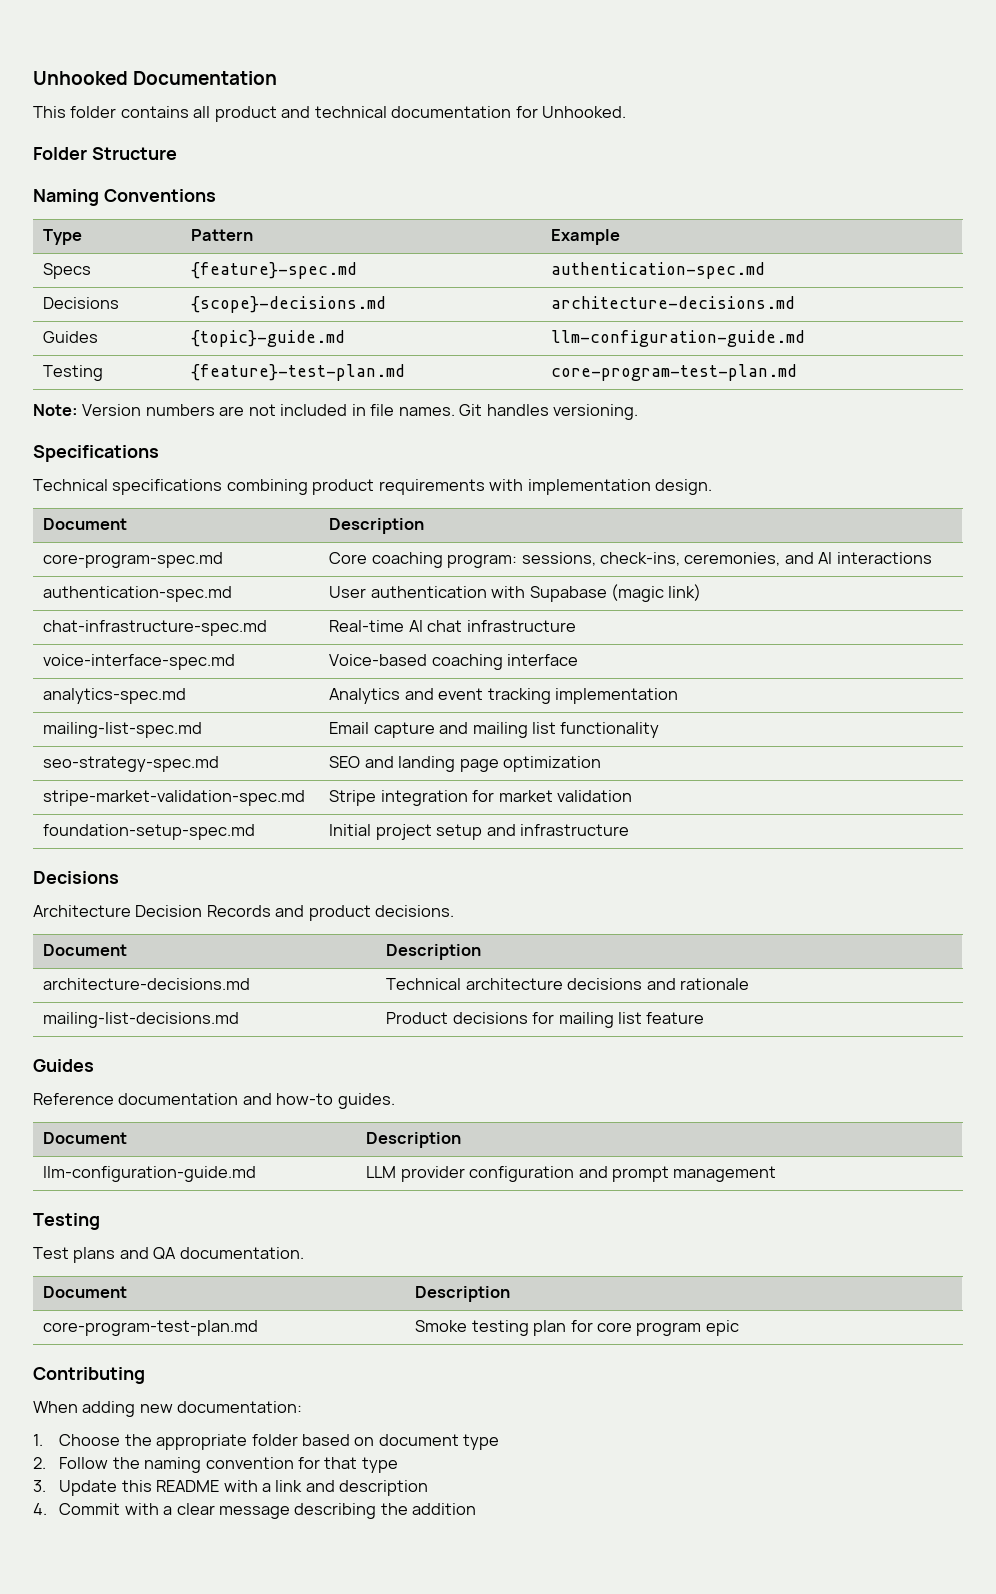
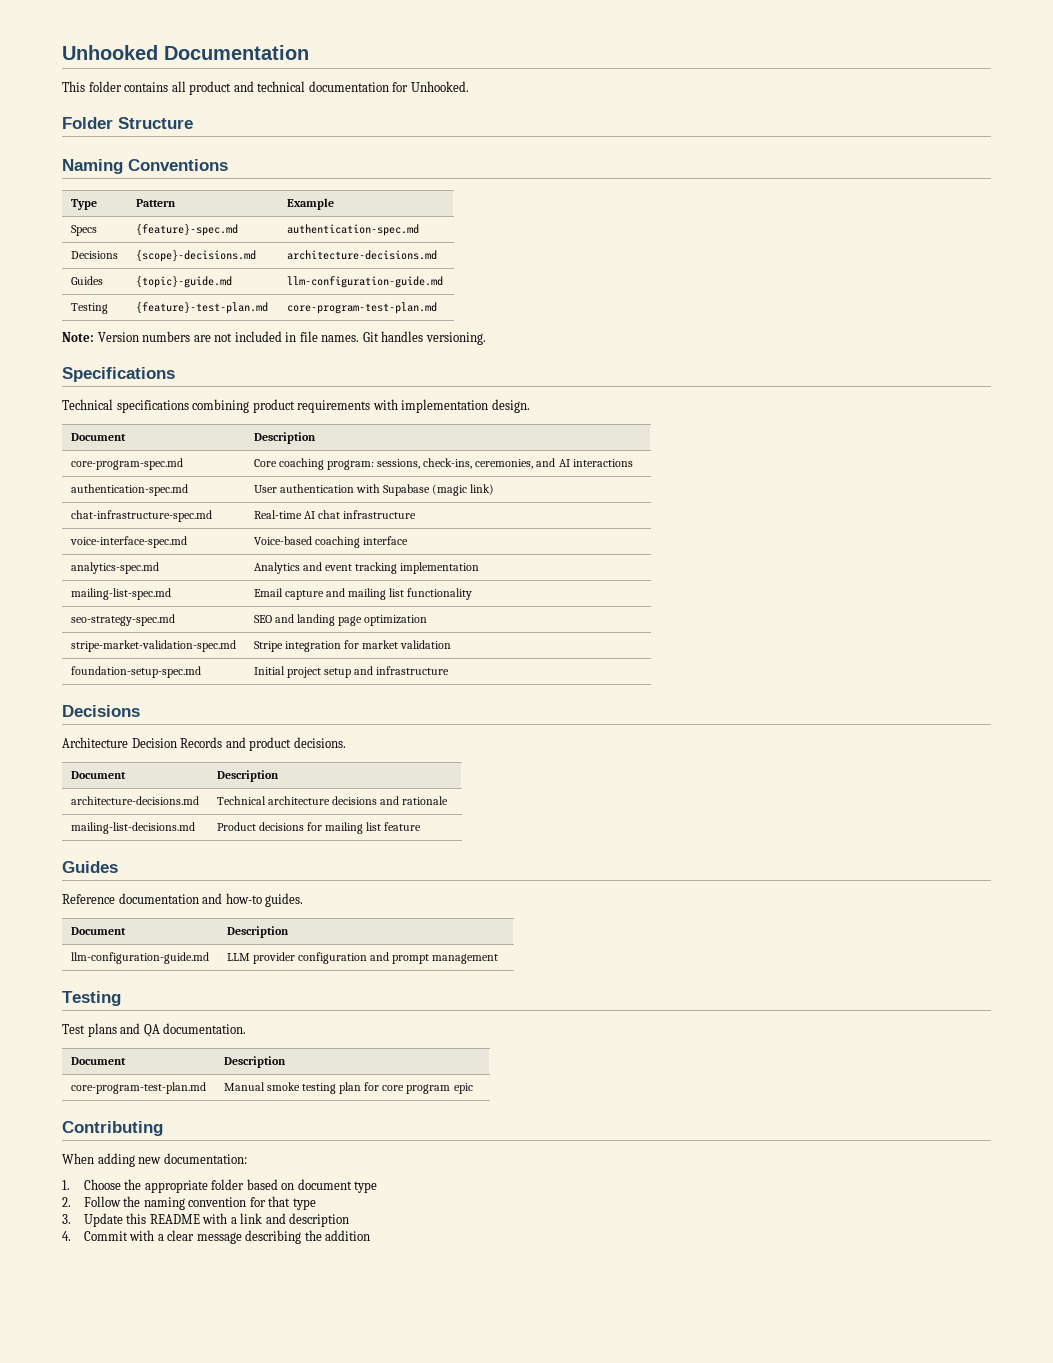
- core-program-test-plan.md | Smoke testing plan for core program epic
+ core-program-test-plan.md | Manual smoke testing plan for core program epic

